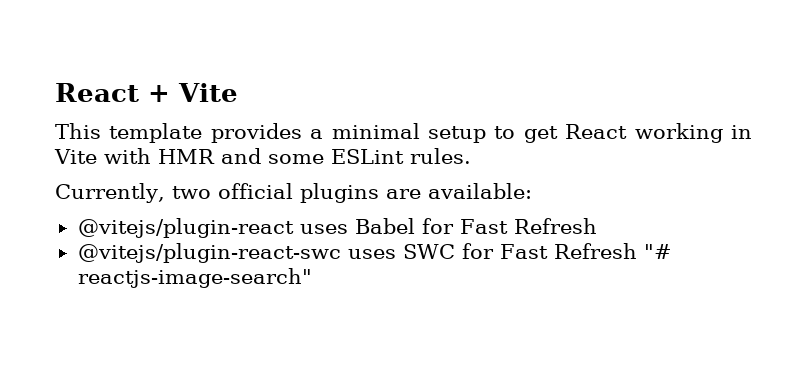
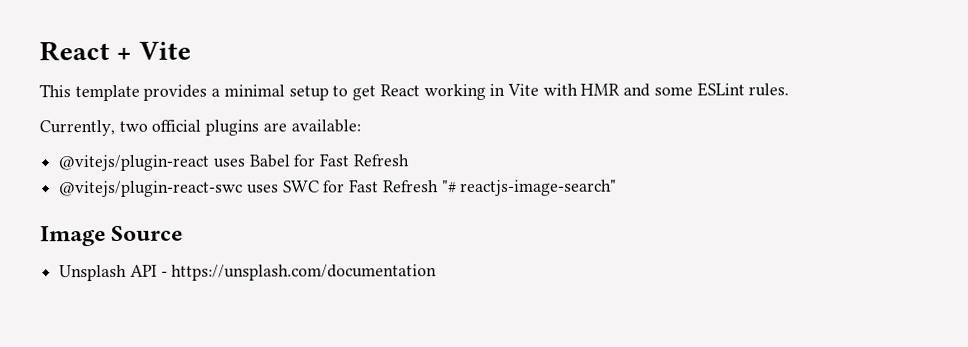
+ Image Source
+ Unsplash API - https://unsplash.com/documentation

